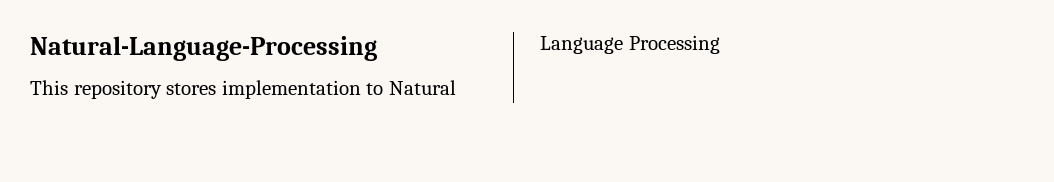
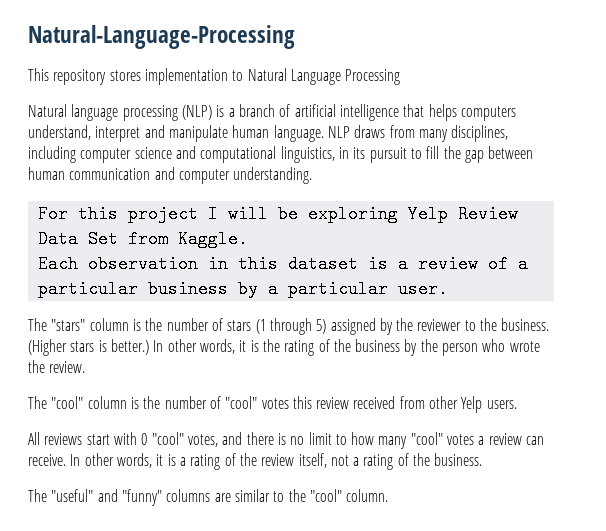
+ Natural language processing (NLP) is a branch of artificial intelligence that helps computers understand, interpret and manipulate human language. NLP draws from many disciplines, including computer science and computational linguistics, in its pursuit to fill the gap between human communication and computer understanding.
+ For this project I will be exploring Yelp Review Data Set from Kaggle.
+ Each observation in this dataset is a review of a particular business by a particular user.
+ The "stars" column is the number of stars (1 through 5) assigned by the reviewer to the business. (Higher stars is better.) In other words, it is the rating of the business by the person who wrote the review.
+ The "cool" column is the number of "cool" votes this review received from other Yelp users.
+ All reviews start with 0 "cool" votes, and there is no limit to how many "cool" votes a review can receive. In other words, it is a rating of the review itself, not a rating of the business.
+ The "useful" and "funny" columns are similar to the "cool" column.

